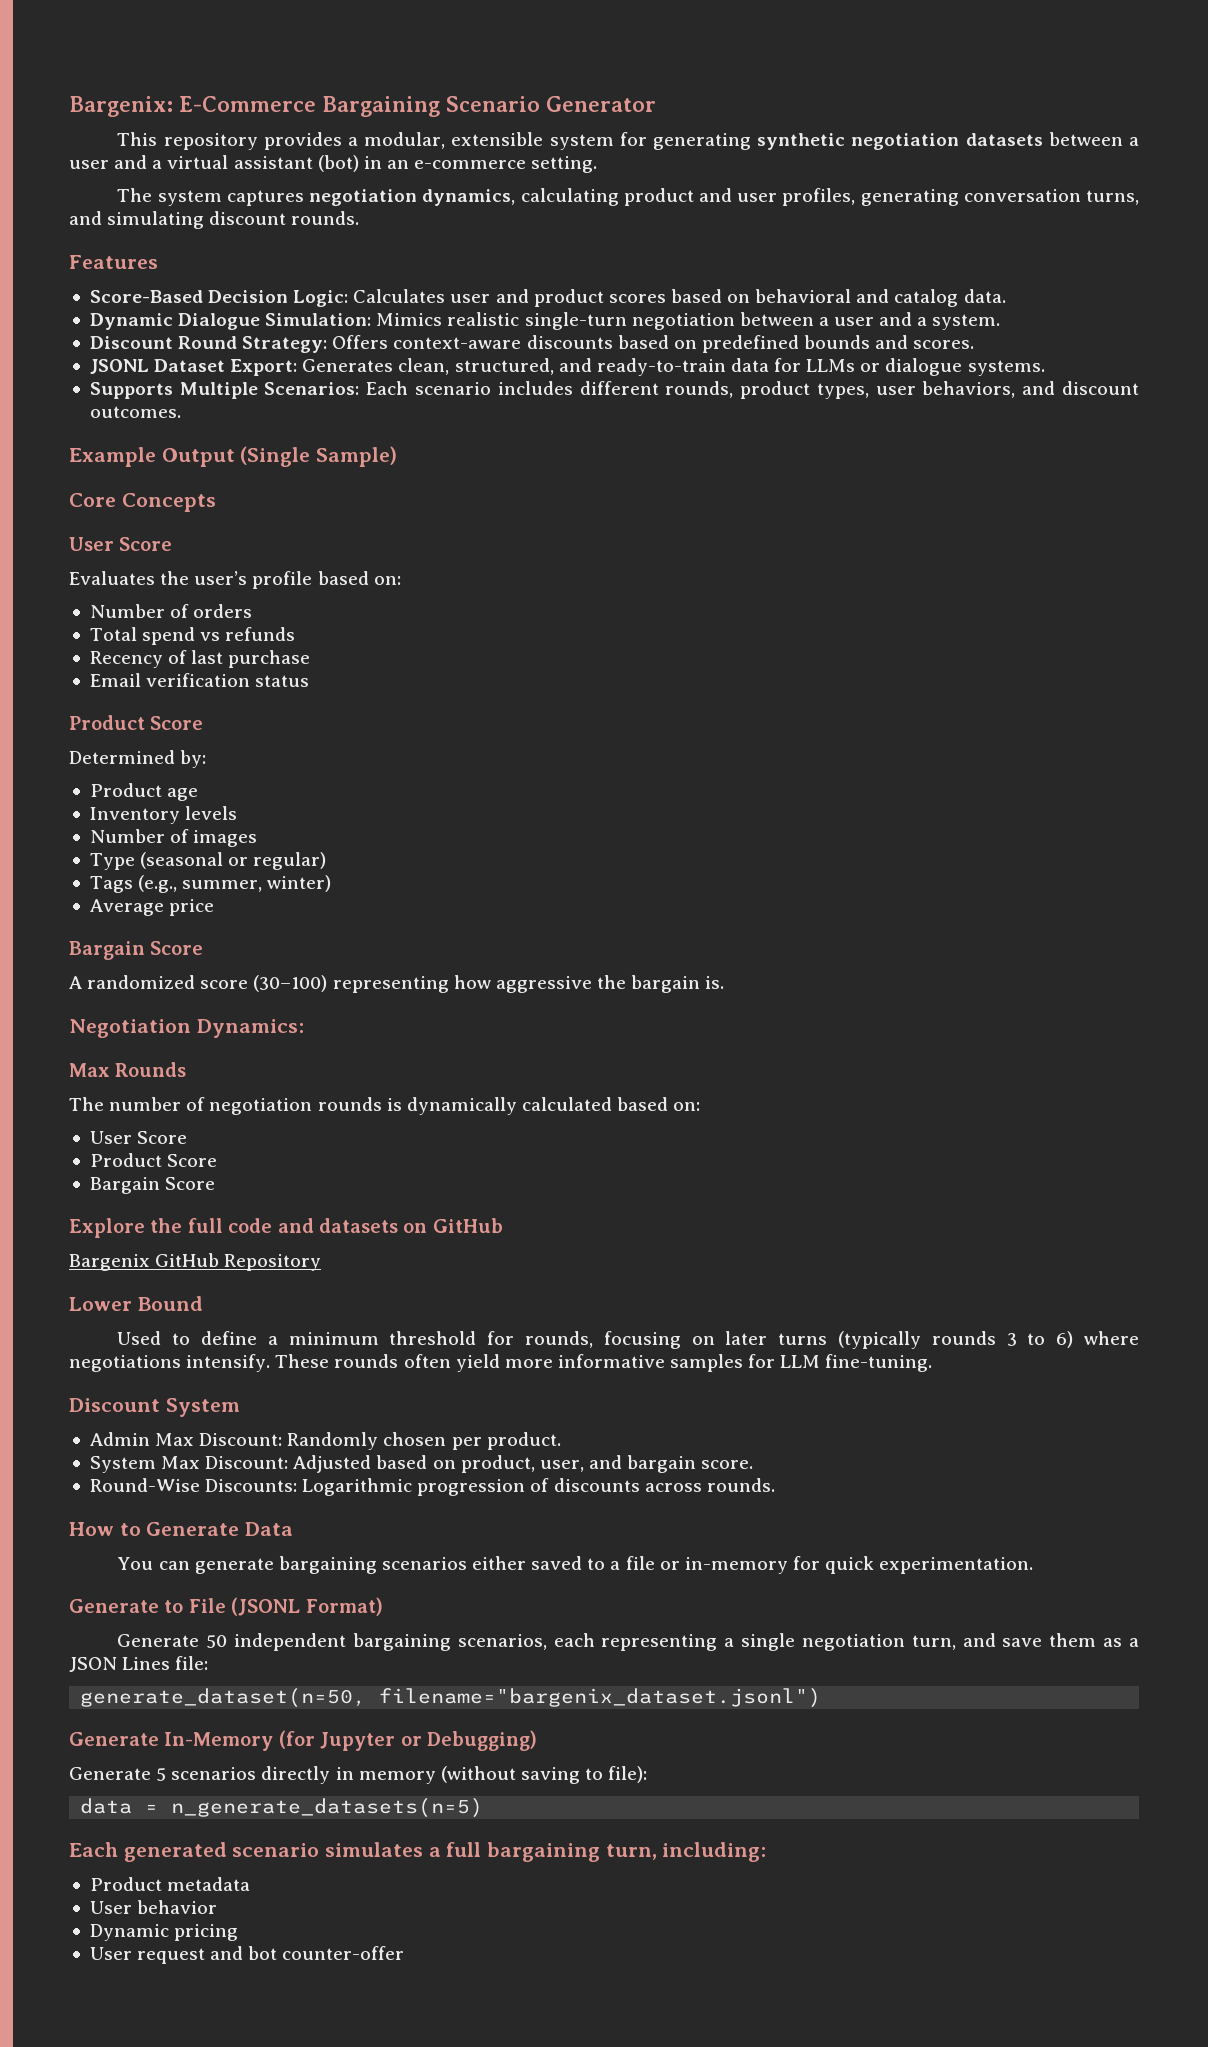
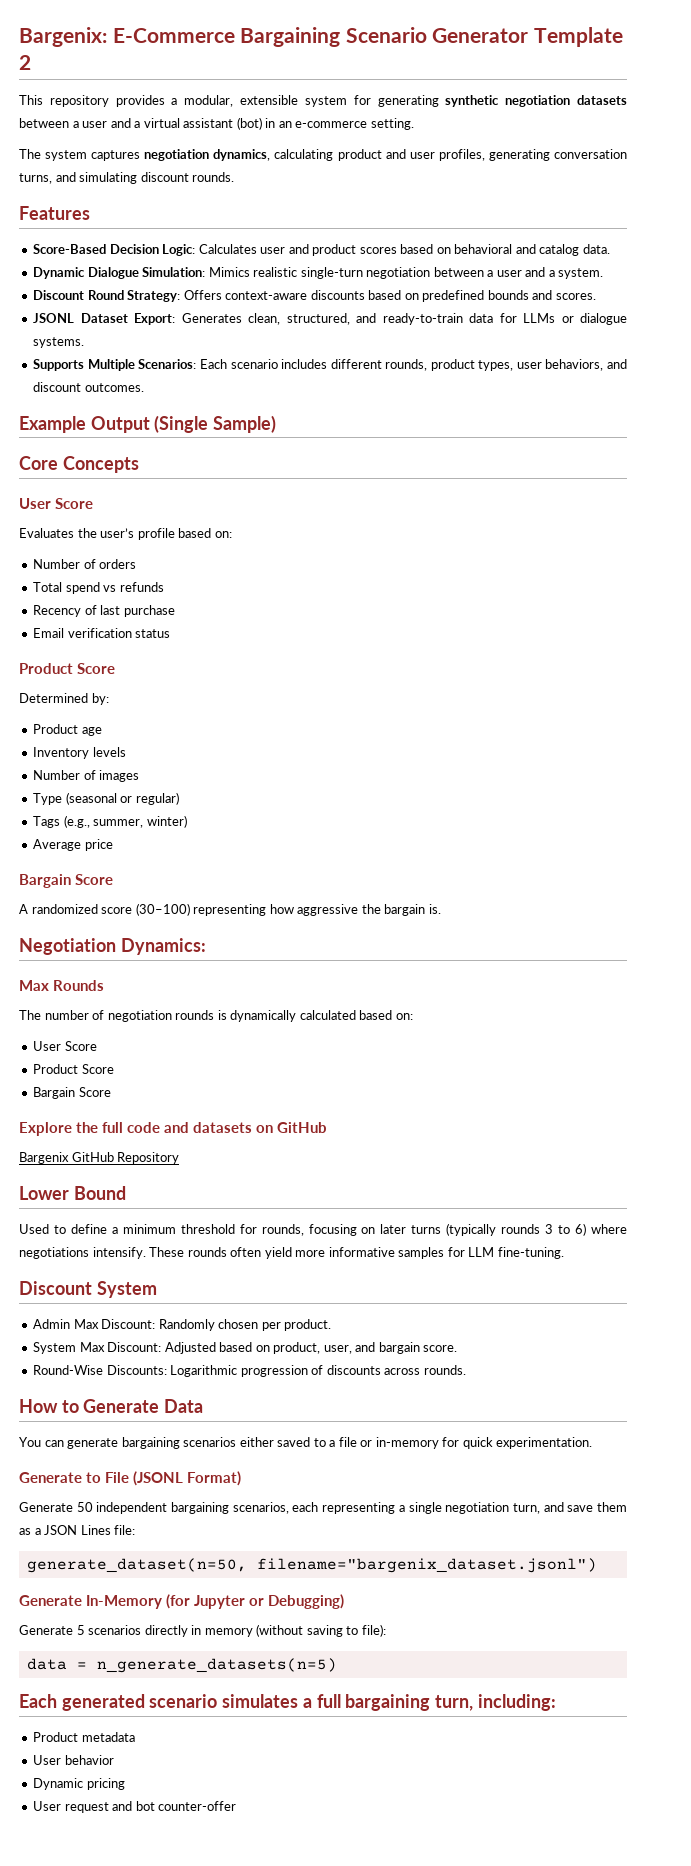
- Bargenix: E-Commerce Bargaining Scenario Generator
+ Bargenix: E-Commerce Bargaining Scenario Generator Template 2

